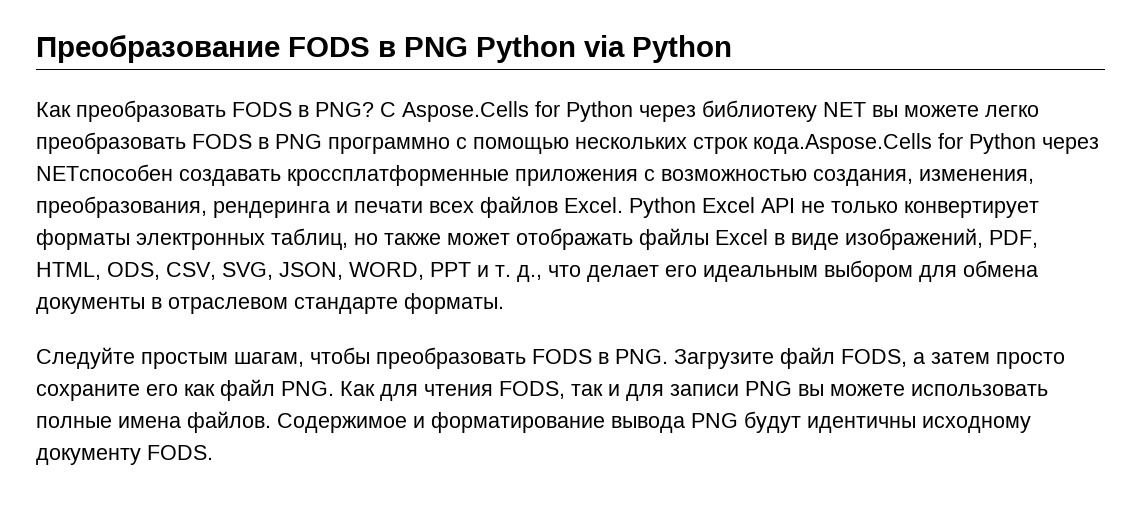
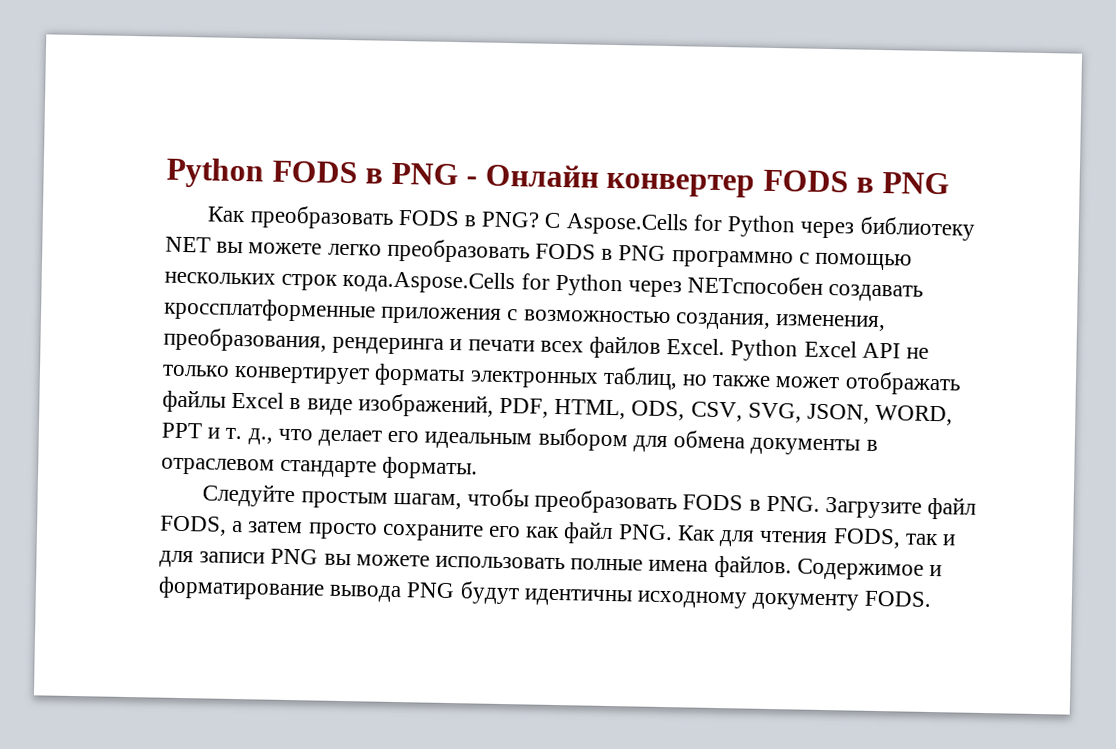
- Преобразование FODS в PNG Python via Python
+ Python FODS в PNG - Онлайн конвертер FODS в PNG

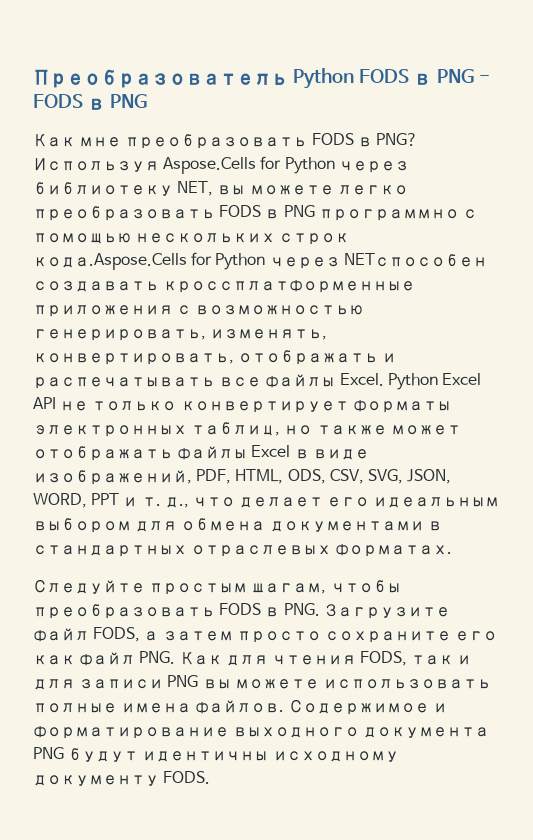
- Python FODS в PNG - Онлайн конвертер FODS в PNG
+ Преобразователь Python FODS в PNG - FODS в PNG
- Как преобразовать FODS в PNG?
+ Как мне преобразовать FODS в PNG?
- С Aspose.Cells for Python через библиотеку NET вы можете легко преобразовать FODS в PNG программно с помощью нескольких строк кода.Aspose.Cells for Python через NETспособен создавать кроссплатформенные приложения с возможностью создания, изменения, преобразования, рендеринга и печати всех файлов Excel.
+ Используя Aspose.Cells for Python через библиотеку NET, вы можете легко преобразовать FODS в PNG программно с помощью нескольких строк кода.Aspose.Cells for Python через NETспособен создавать кроссплатформенные приложения с возможностью генерировать, изменять, конвертировать, отображать и распечатывать все файлы Excel.
- Python Excel API не только конвертирует форматы электронных таблиц, но также может отображать файлы Excel в виде изображений, PDF, HTML, ODS, CSV, SVG, JSON, WORD, PPT и т. д., что делает его идеальным выбором для обмена документы в отраслевом стандарте форматы.
+ Python Excel API не только конвертирует форматы электронных таблиц, но также может отображать файлы Excel в виде изображений, PDF, HTML, ODS, CSV, SVG, JSON, WORD, PPT и т. д., что делает его идеальным выбором для обмена документами в стандартных отраслевых форматах.
- Содержимое и форматирование вывода PNG будут идентичны исходному документу FODS.
+ Содержимое и форматирование выходного документа PNG будут идентичны исходному документу FODS.

